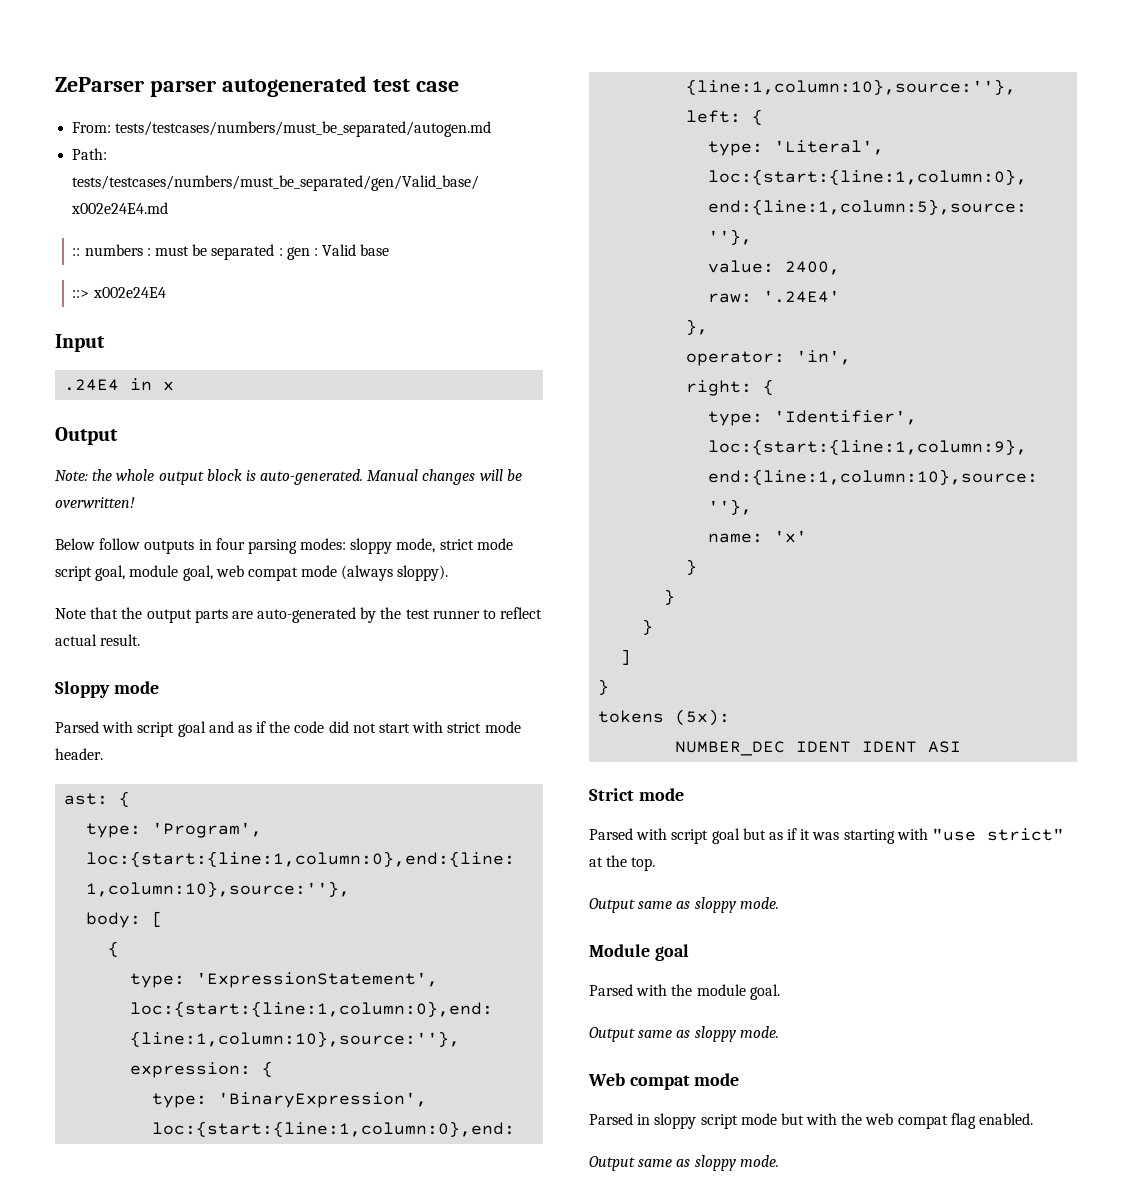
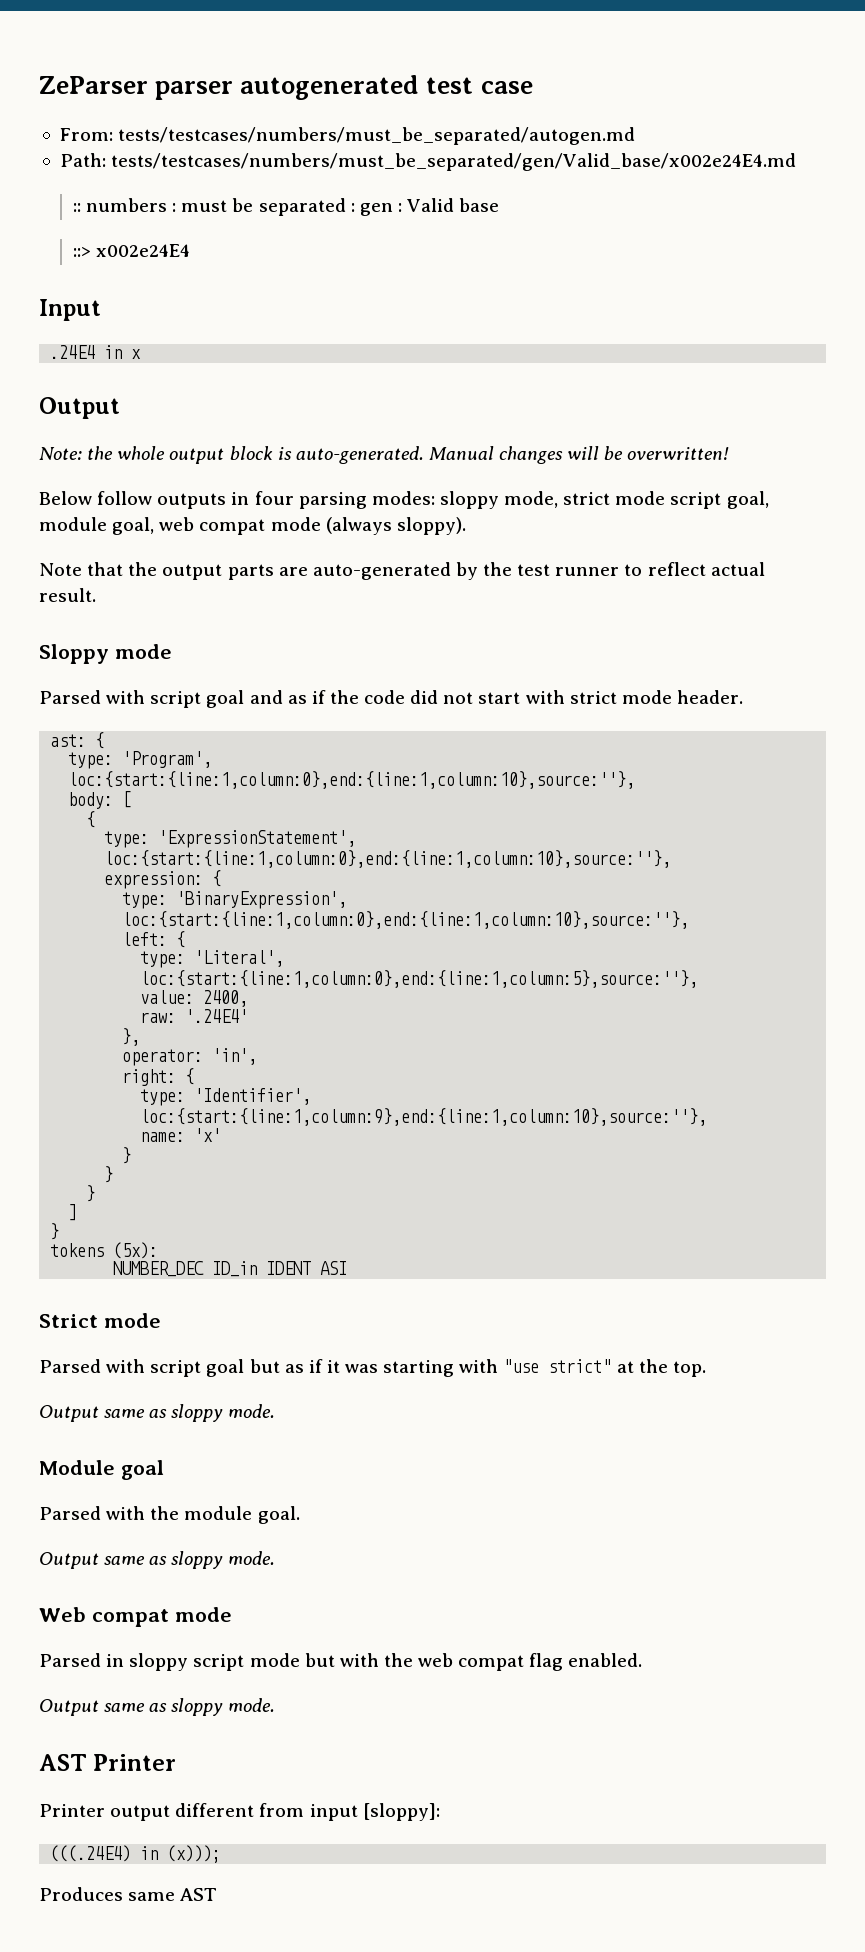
- NUMBER_DEC IDENT IDENT ASI
+ NUMBER_DEC ID_in IDENT ASI
+ AST Printer
+ Printer output different from input [sloppy]:
+ (((.24E4) in (x)));
+ Produces same AST

